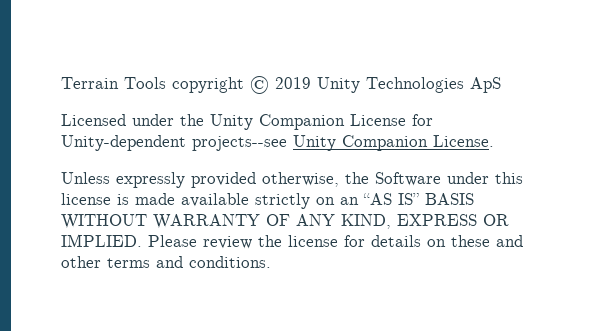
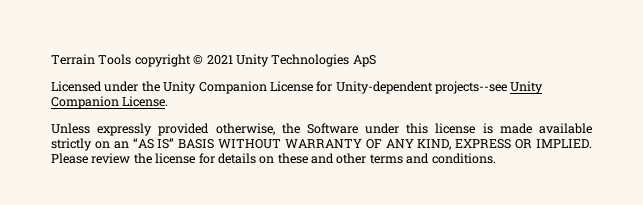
- Terrain Tools copyright © 2019 Unity Technologies ApS
+ Terrain Tools copyright © 2021 Unity Technologies ApS

